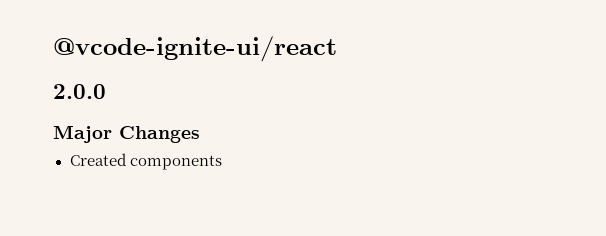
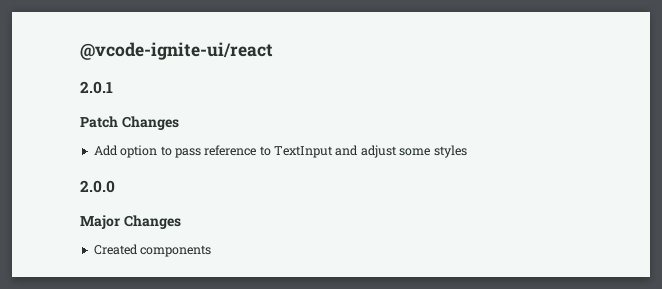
+ 2.0.1
+ Patch Changes
+ Add option to pass reference to TextInput and adjust some styles

